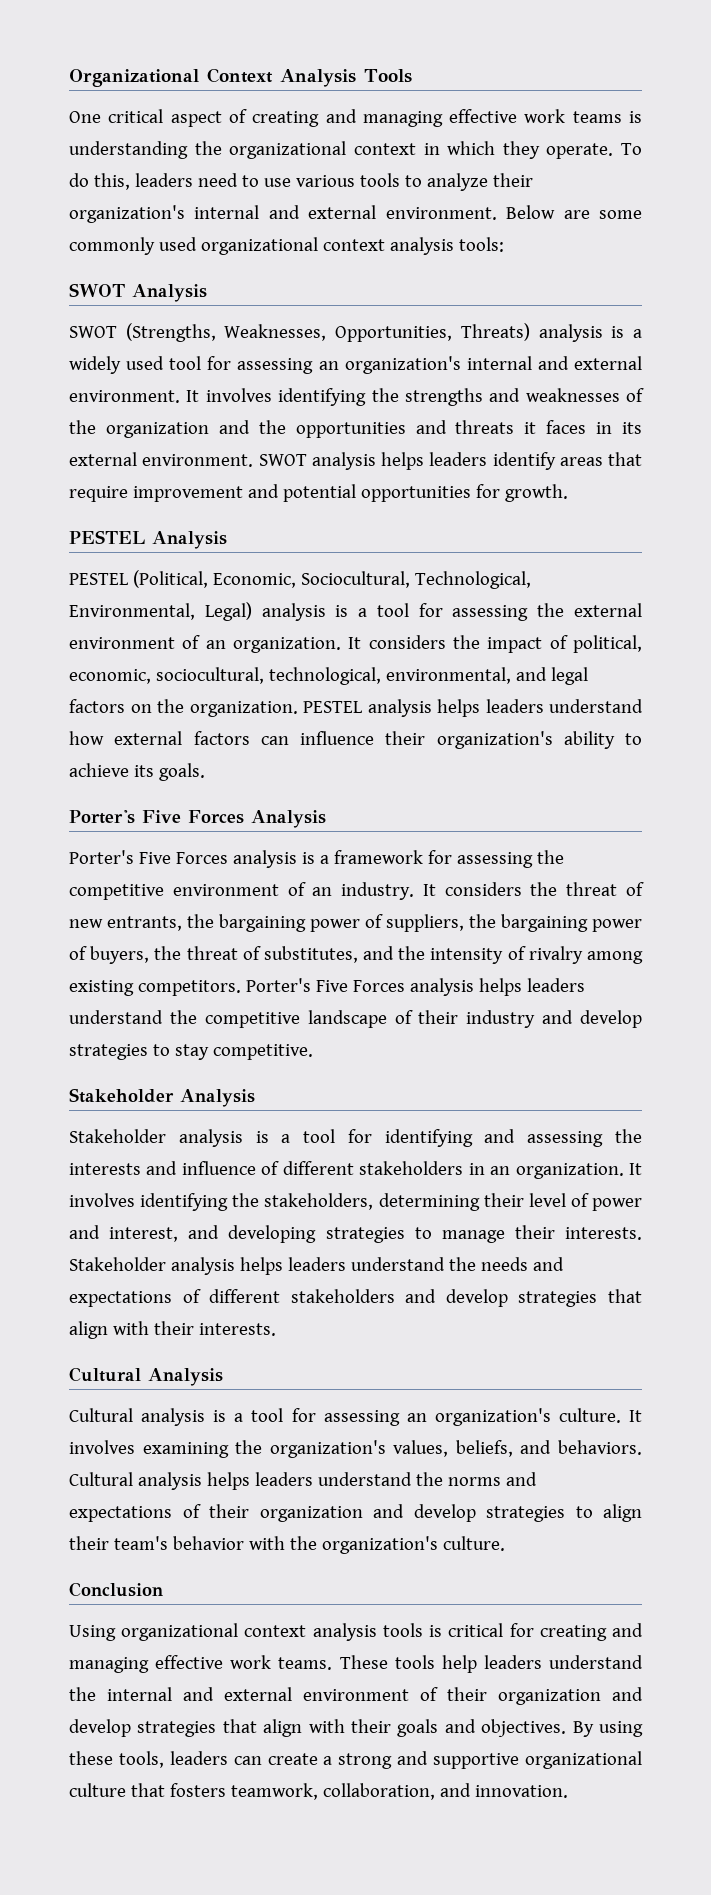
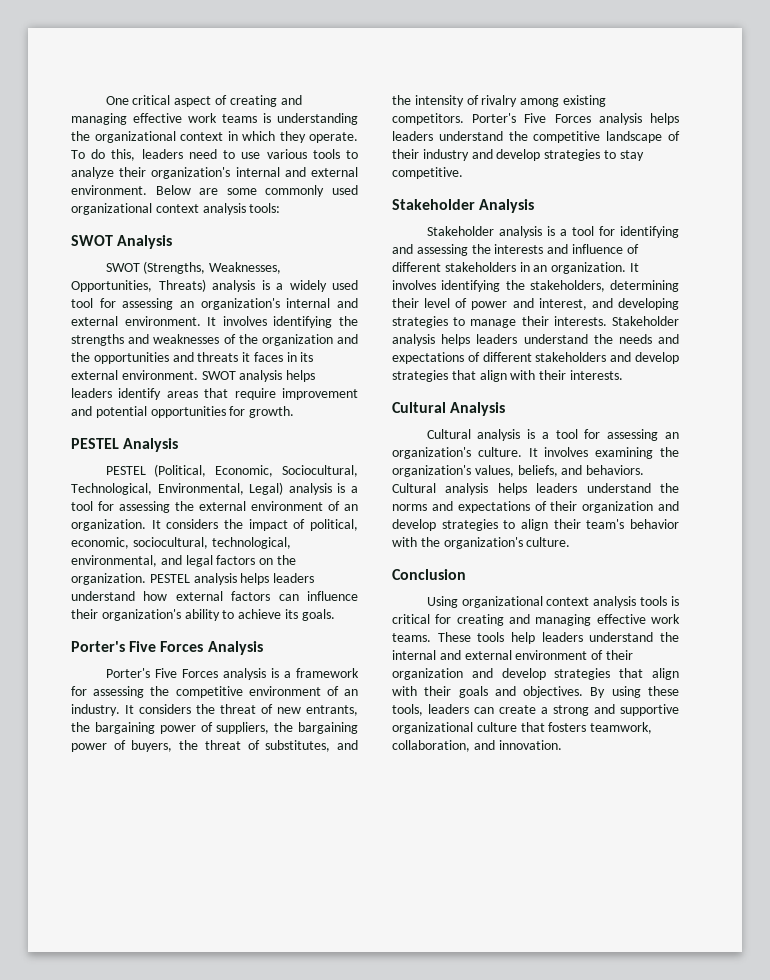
- Organizational Context Analysis Tools

